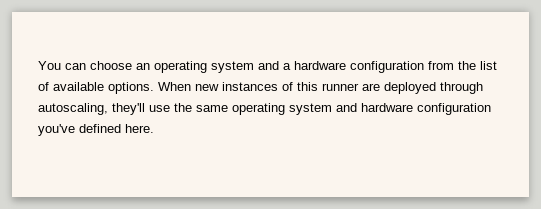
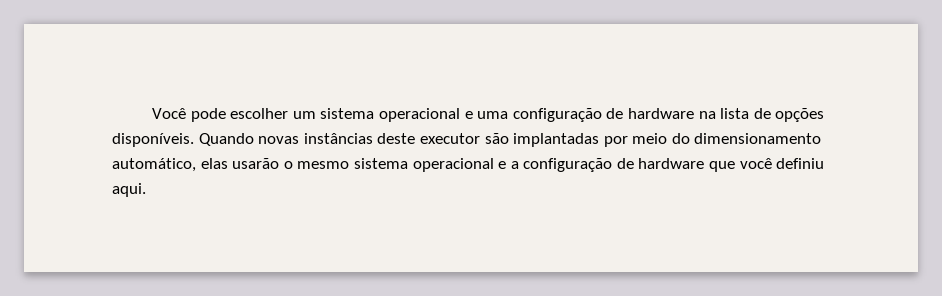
- You can choose an operating system and a hardware configuration from the list of available options. When new instances of this runner are deployed through autoscaling, they'll use the same operating system and hardware configuration you've defined here.
+ Você pode escolher um sistema operacional e uma configuração de hardware na lista de opções disponíveis. Quando novas instâncias deste executor são implantadas por meio do dimensionamento automático, elas usarão o mesmo sistema operacional e a configuração de hardware que você definiu aqui.

